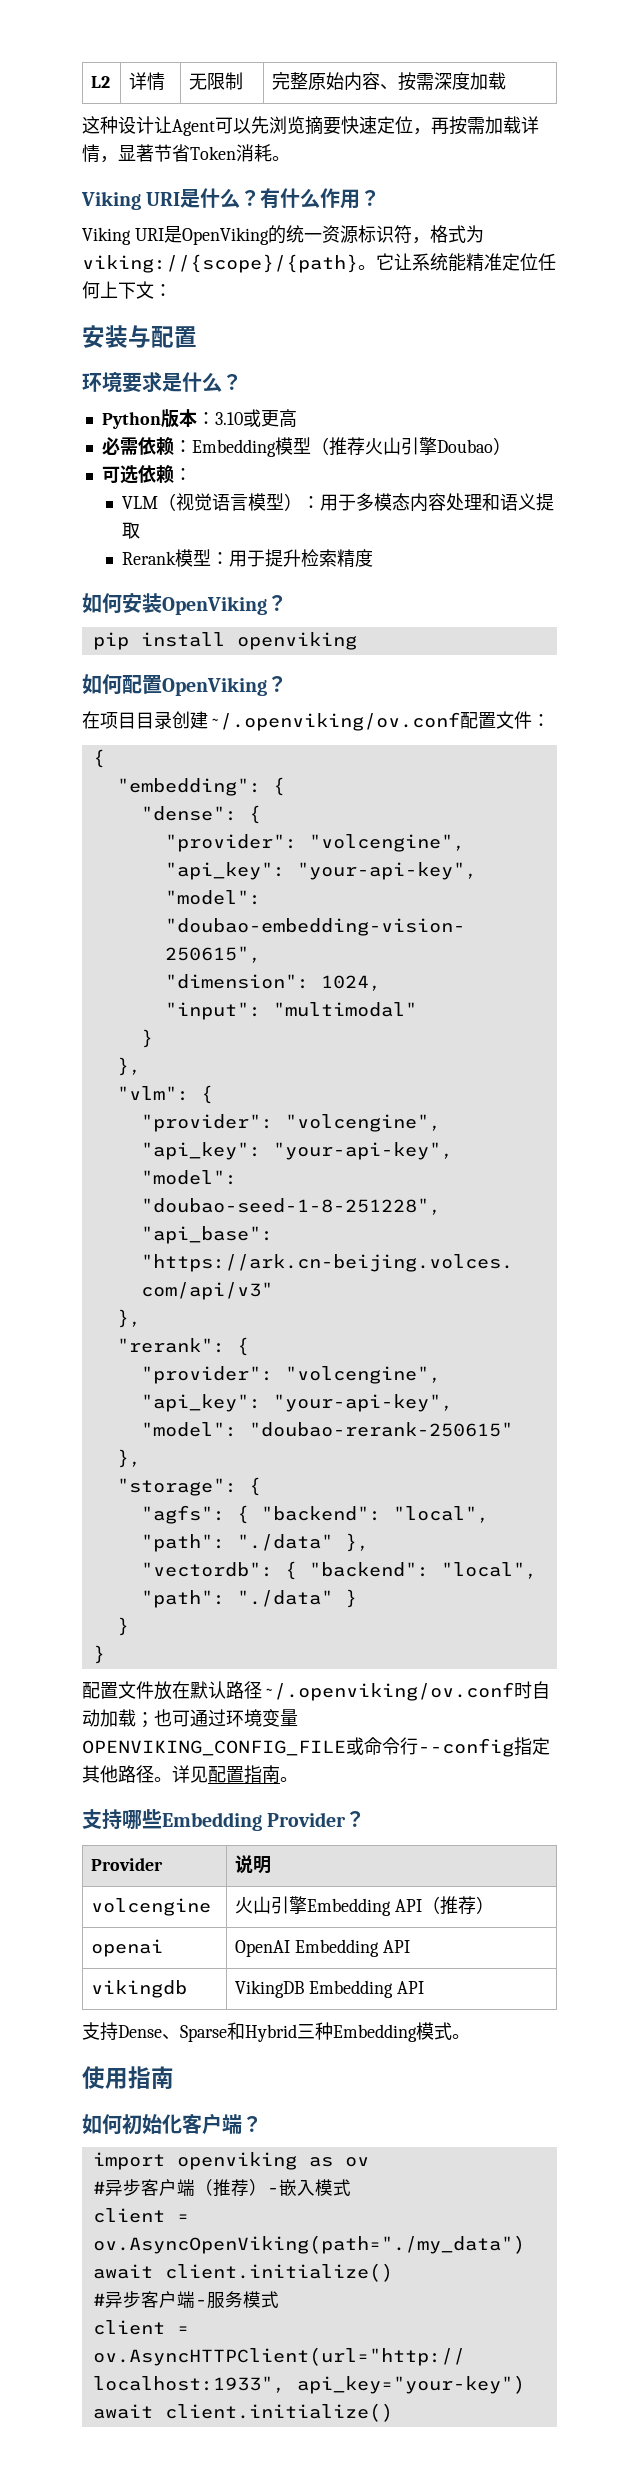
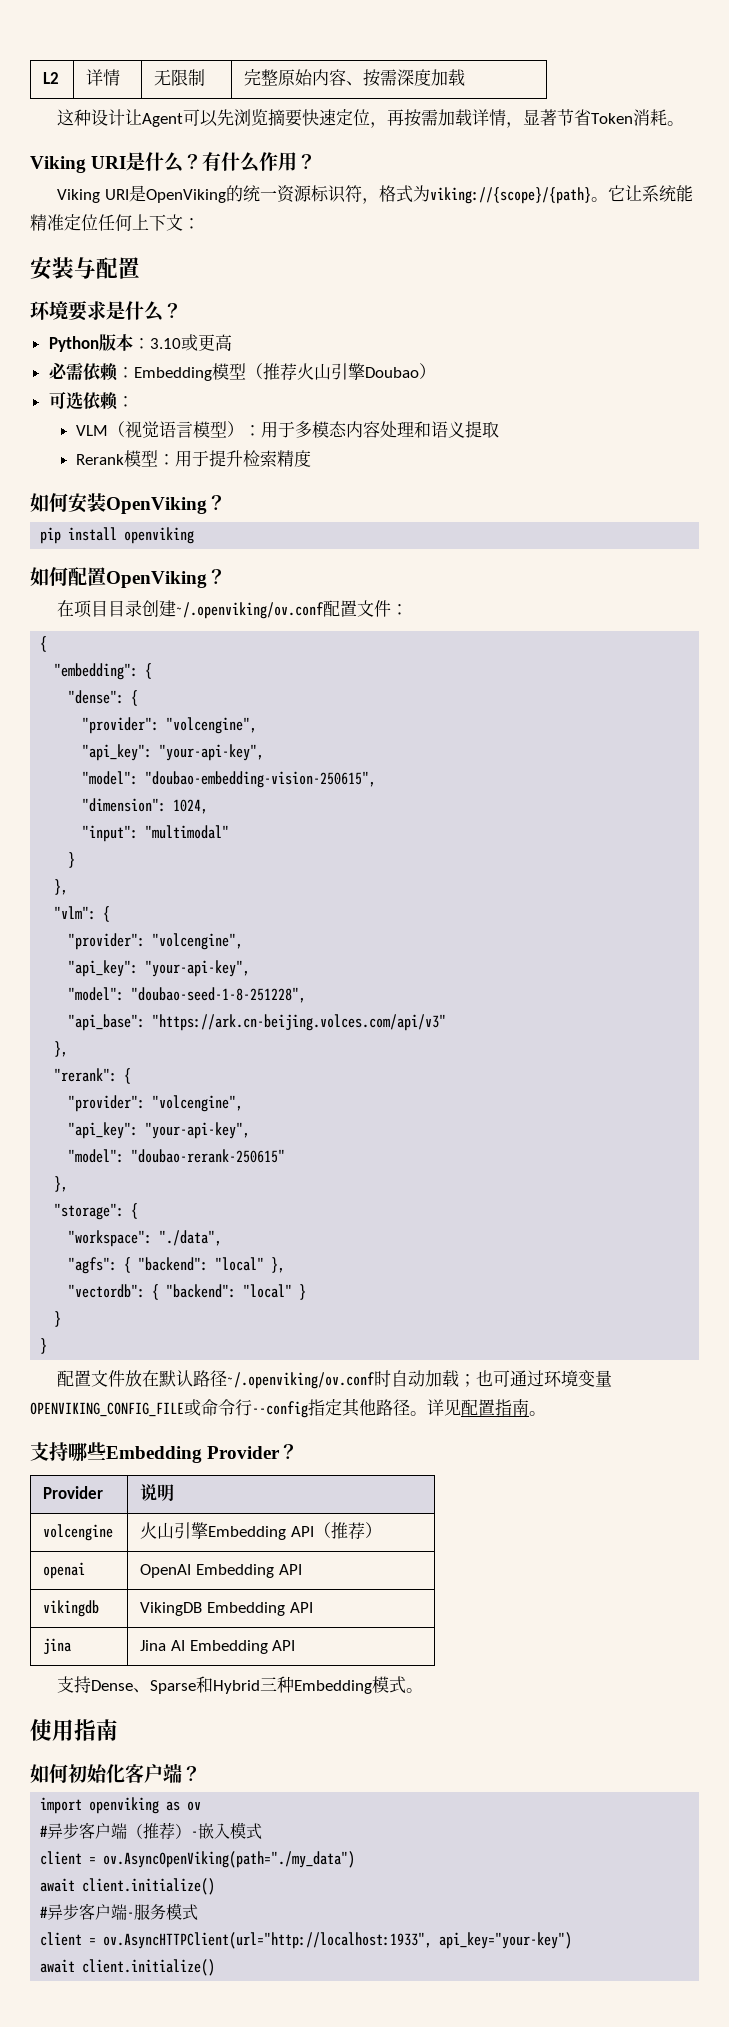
+ "workspace": "./data",
- "agfs": { "backend": "local", "path": "./data" },
+ "agfs": { "backend": "local" },
- "vectordb": { "backend": "local", "path": "./data" }
+ "vectordb": { "backend": "local" }
+ jina | Jina AI Embedding API

